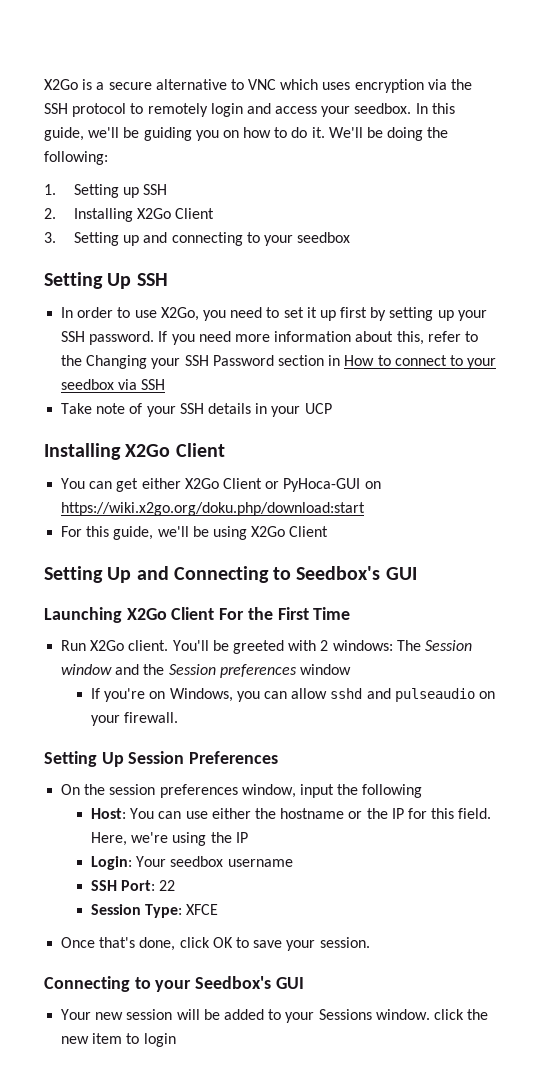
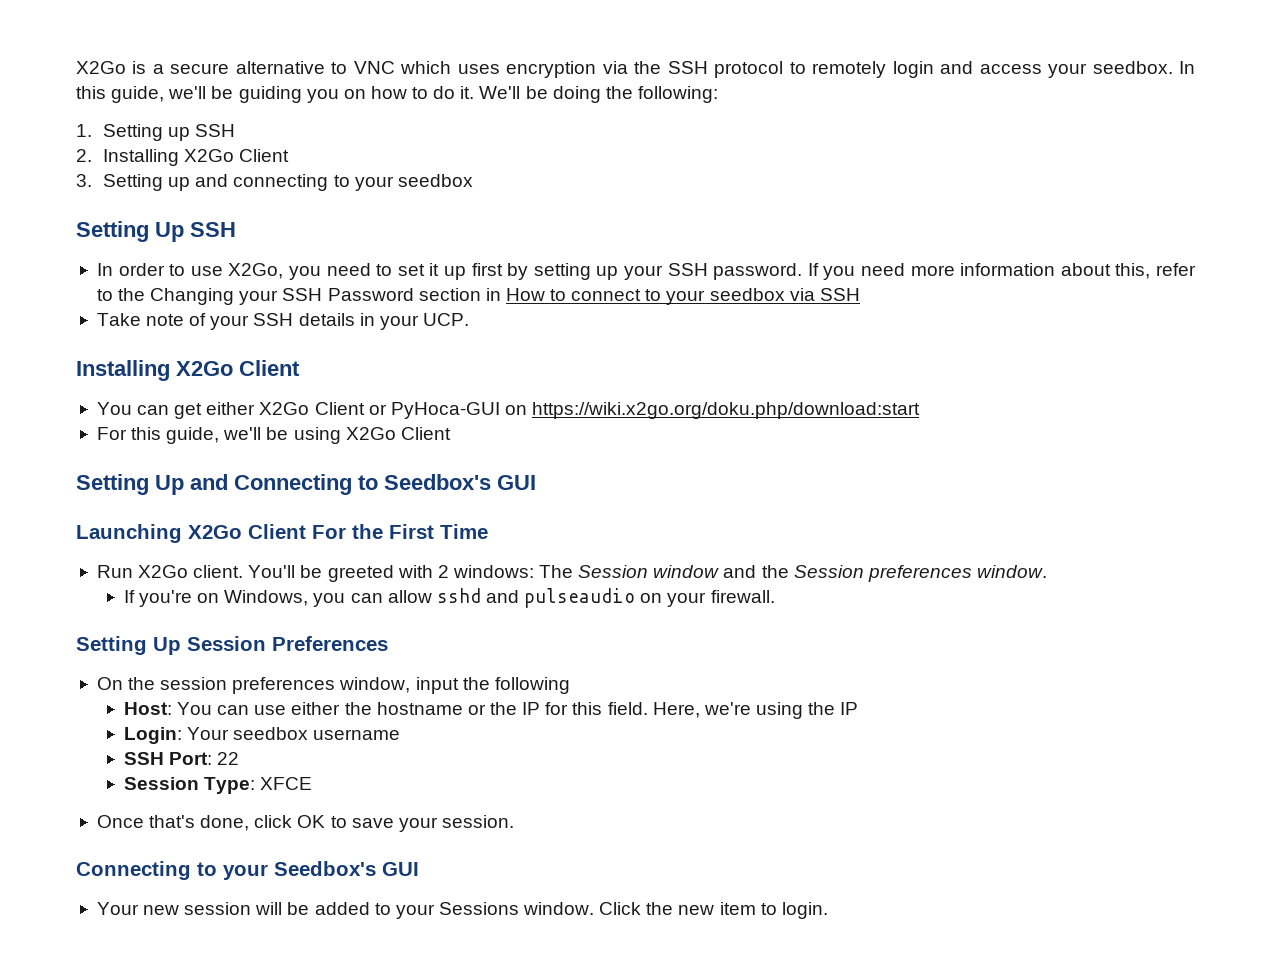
- Take note of your SSH details in your UCP
+ Take note of your SSH details in your UCP.
- You'll be greeted with 2 windows: The Session window and the Session preferences window
+ You'll be greeted with 2 windows: The Session window and the Session preferences window.
- Your new session will be added to your Sessions window. click the new item to login
+ Your new session will be added to your Sessions window. Click the new item to login.

